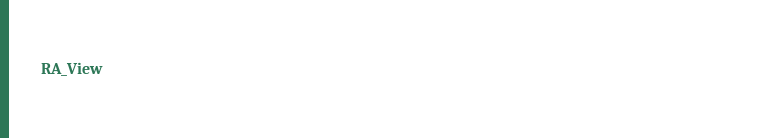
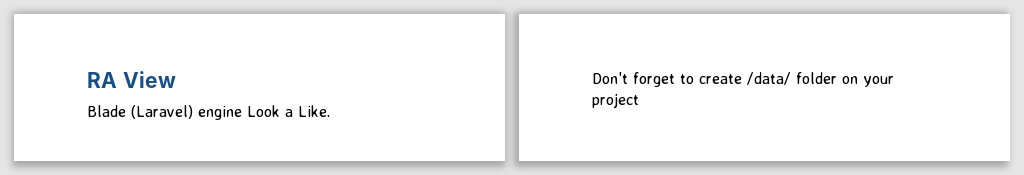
- RA_View
+ RA View
+ Blade (Laravel) engine Look a Like.
+ Don't forget to create /data/ folder on your project

